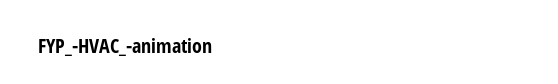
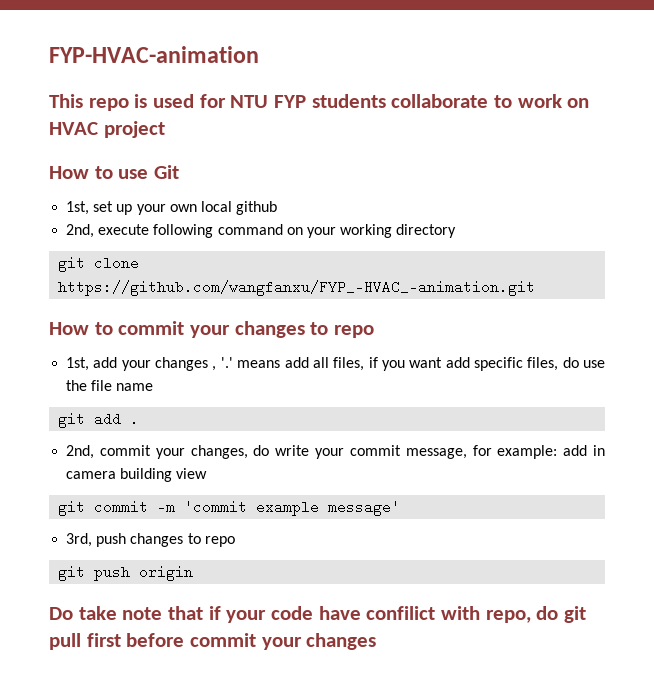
- FYP_-HVAC_-animation
+ FYP-HVAC-animation
+ This repo is used for NTU FYP students collaborate to work on HVAC project
+ How to use Git
+ 1st, set up your own local github
+ 2nd, execute following command on your working directory
+ git clone https://github.com/wangfanxu/FYP_-HVAC_-animation.git
+ How to commit your changes to repo
+ 1st, add your changes , '.' means add all files, if you want add specific files, do use the file name
+ git add .
+ 2nd, commit your changes, do write your commit message, for example: add in camera building view
+ git commit -m 'commit example message'
+ 3rd, push changes to repo
+ git push origin
+ Do take note that if your code have confilict with repo, do git pull first before commit your changes

